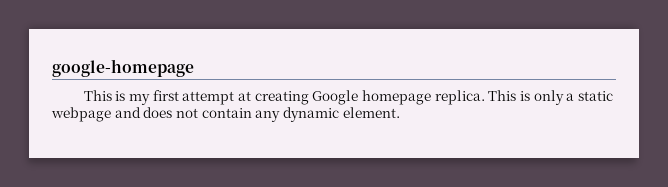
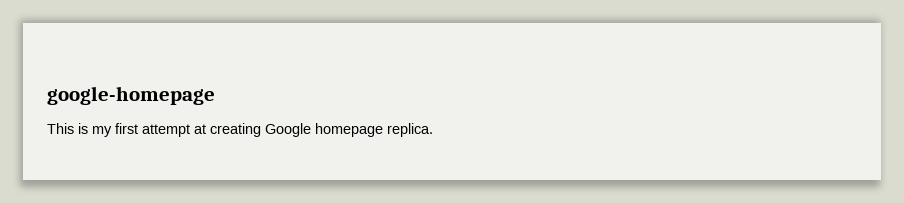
- This is only a static webpage and does not contain any dynamic element.

